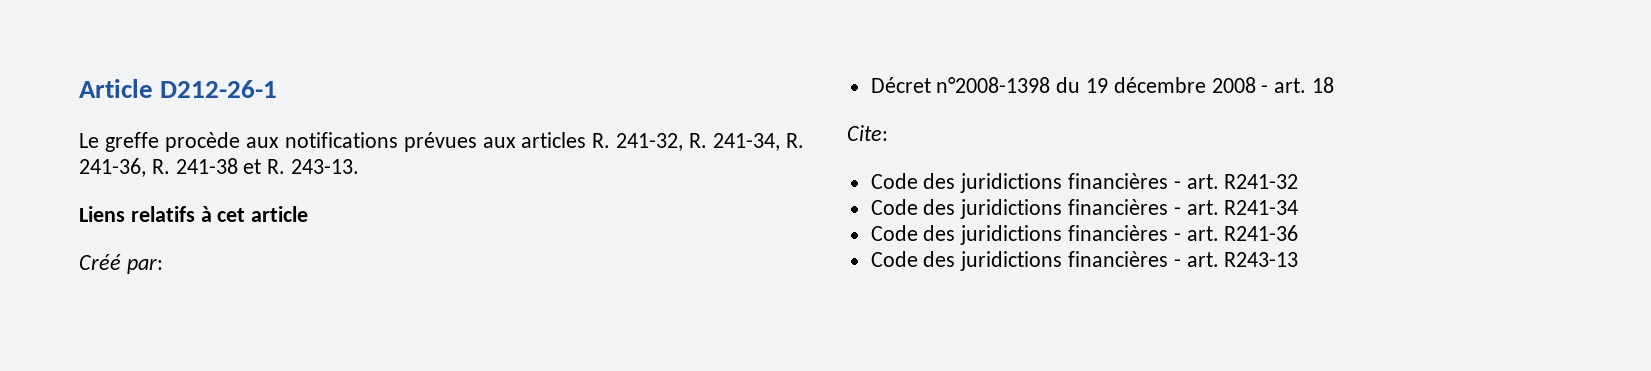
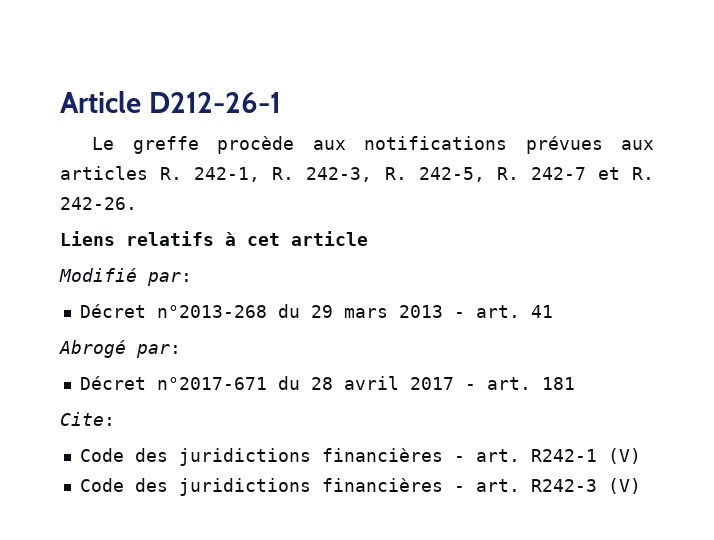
- Le greffe procède aux notifications prévues aux articles R. 241-32, R. 241-34, R. 241-36, R. 241-38 et R. 243-13.
+ Le greffe procède aux notifications prévues aux articles R. 242-1, R. 242-3, R. 242-5, R. 242-7 et R. 242-26.
- Créé par:
- Décret n°2008-1398 du 19 décembre 2008 - art. 18
+ Modifié par:
+ Décret n°2013-268 du 29 mars 2013 - art. 41
+ Abrogé par:
+ Décret n°2017-671 du 28 avril 2017 - art. 181
- Code des juridictions financières - art. R241-32
- Code des juridictions financières - art. R241-34
- Code des juridictions financières - art. R241-36
- Code des juridictions financières - art. R243-13
+ Code des juridictions financières - art. R242-1 (V)
+ Code des juridictions financières - art. R242-3 (V)

